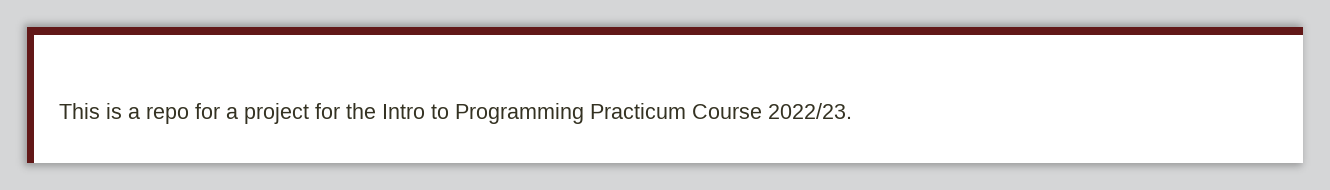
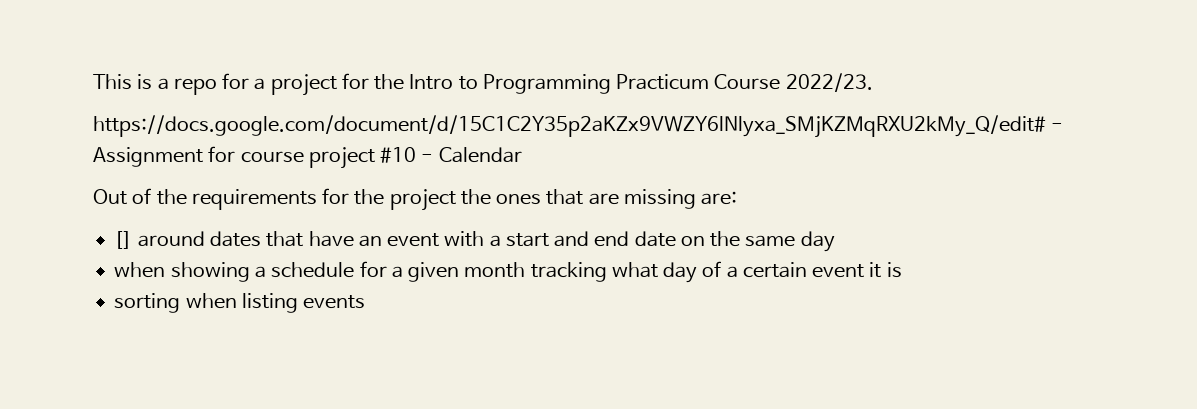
+ https://docs.google.com/document/d/15C1C2Y35p2aKZx9VWZY6lNlyxa_SMjKZMqRXU2kMy_Q/edit# - Assignment for course project #10 - Calendar
+ Out of the requirements for the project the ones that are missing are:
+ [] around dates that have an event with a start and end date on the same day
+ when showing a schedule for a given month tracking what day of a certain event it is
+ sorting when listing events

